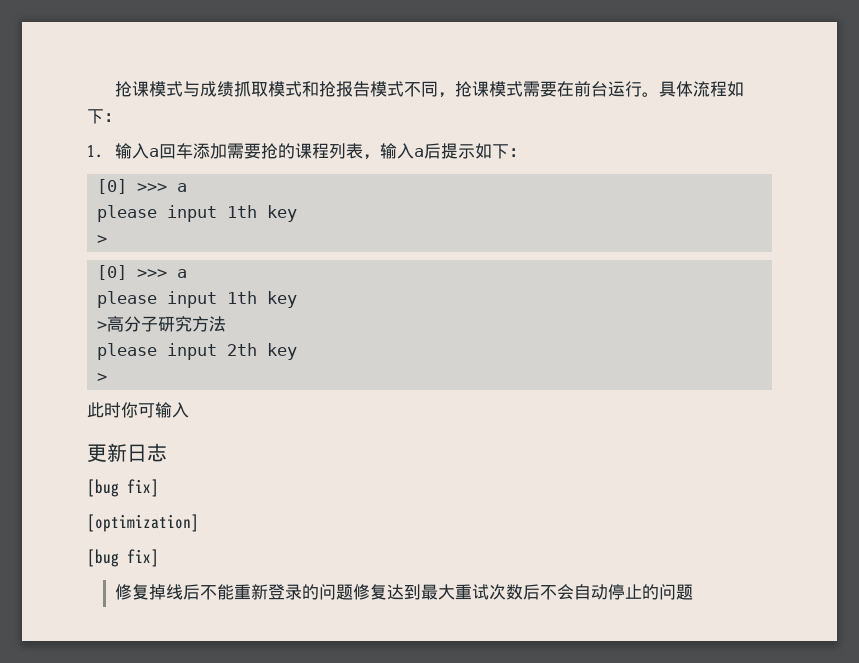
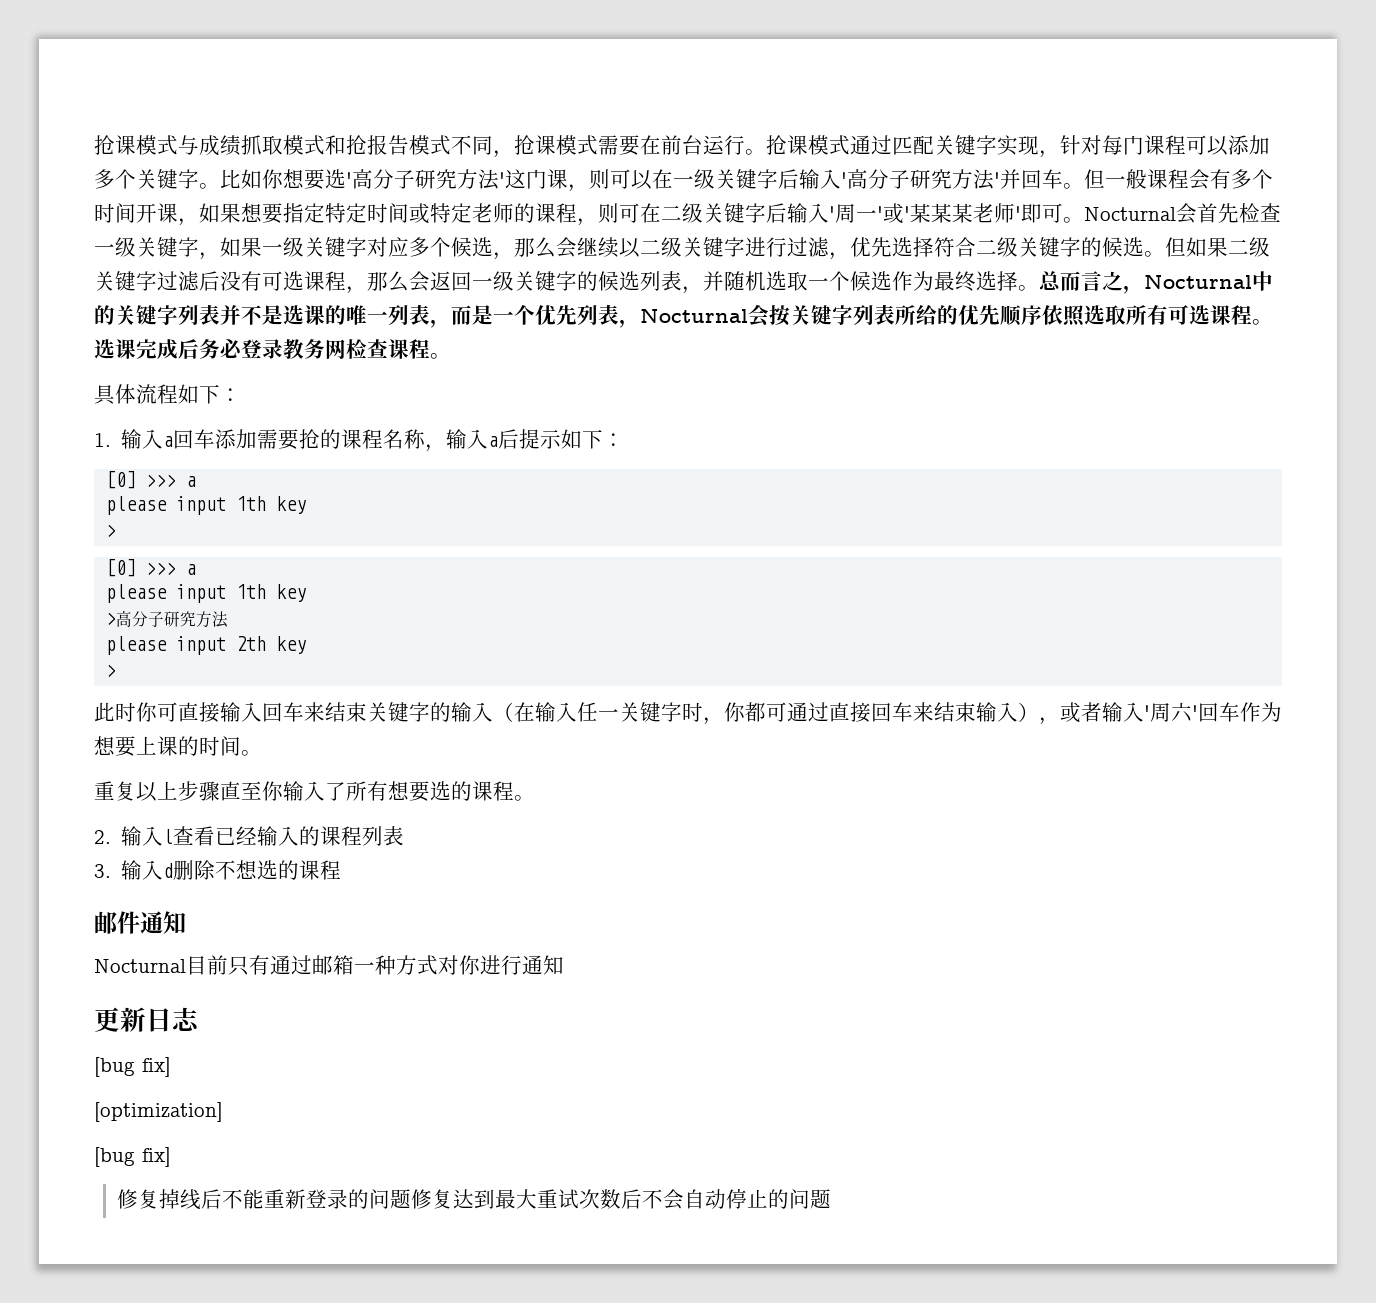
- 抢课模式与成绩抓取模式和抢报告模式不同，抢课模式需要在前台运行。具体流程如下：
+ 抢课模式与成绩抓取模式和抢报告模式不同，抢课模式需要在前台运行。抢课模式通过匹配关键字实现，针对每门课程可以添加多个关键字。比如你想要选'高分子研究方法'这门课，则可以在一级关键字后输入'高分子研究方法'并回车。但一般课程会有多个时间开课，如果想要指定特定时间或特定老师的课程，则可在二级关键字后输入'周一'或'某某某老师'即可。Nocturnal会首先检查一级关键字，如果一级关键字对应多个候选，那么会继续以二级关键字进行过滤，优先选择符合二级关键字的候选。但如果二级关键字过滤后没有可选课程，那么会返回一级关键字的候选列表，并随机选取一个候选作为最终选择。总而言之，Nocturnal中的关键字列表并不是选课的唯一列表，而是一个优先列表，Nocturnal会按关键字列表所给的优先顺序依照选取所有可选课程。选课完成后务必登录教务网检查课程。
+ 具体流程如下：
- 1.输入a回车添加需要抢的课程列表，输入a后提示如下：
+ 1.输入a回车添加需要抢的课程名称，输入a后提示如下：
- 此时你可输入
+ 此时你可直接输入回车来结束关键字的输入（在输入任一关键字时，你都可通过直接回车来结束输入），或者输入'周六'回车作为想要上课的时间。
+ 重复以上步骤直至你输入了所有想要选的课程。
+ 2.输入l查看已经输入的课程列表
+ 3.输入d删除不想选的课程
+ 邮件通知
+ Nocturnal目前只有通过邮箱一种方式对你进行通知

